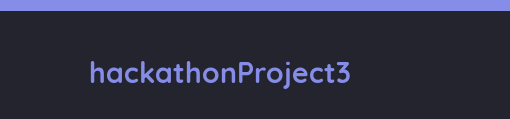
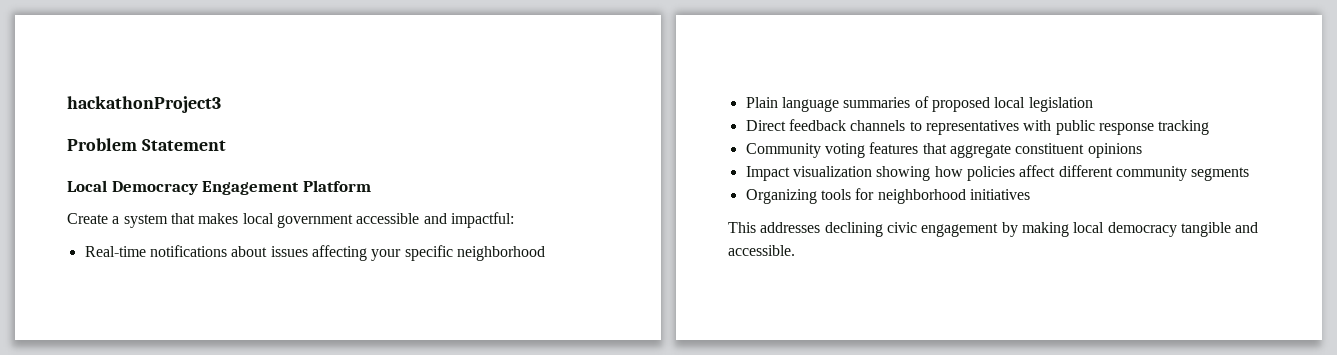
+ Problem Statement
+ Local Democracy Engagement Platform
+ Create a system that makes local government accessible and impactful:
+ Real-time notifications about issues affecting your specific neighborhood
+ Plain language summaries of proposed local legislation
+ Direct feedback channels to representatives with public response tracking
+ Community voting features that aggregate constituent opinions
+ Impact visualization showing how policies affect different community segments
+ Organizing tools for neighborhood initiatives
+ This addresses declining civic engagement by making local democracy tangible and accessible.

